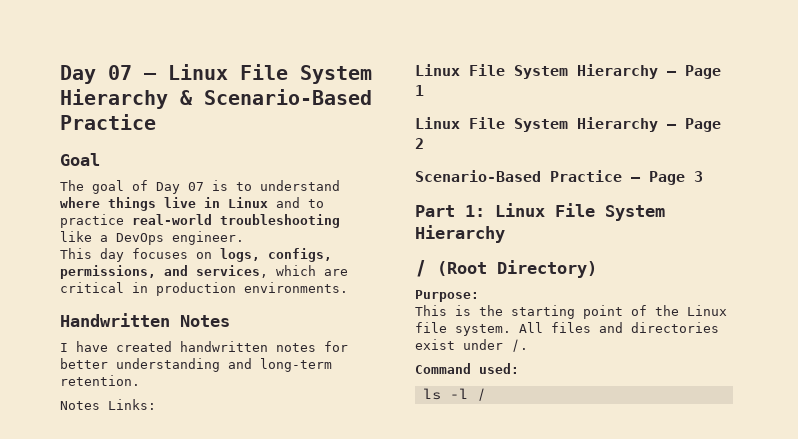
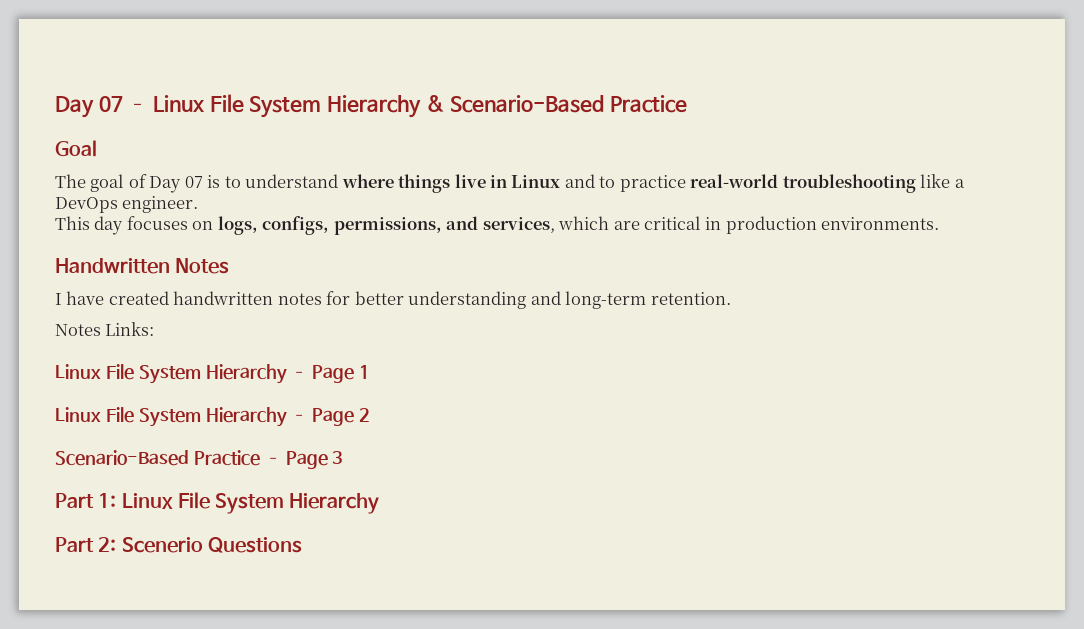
- / (Root Directory)
- Purpose:
- This is the starting point of the Linux file system. All files and directories exist under /.
- Command used:
- ls -l /
+ Part 2: Scenerio Questions

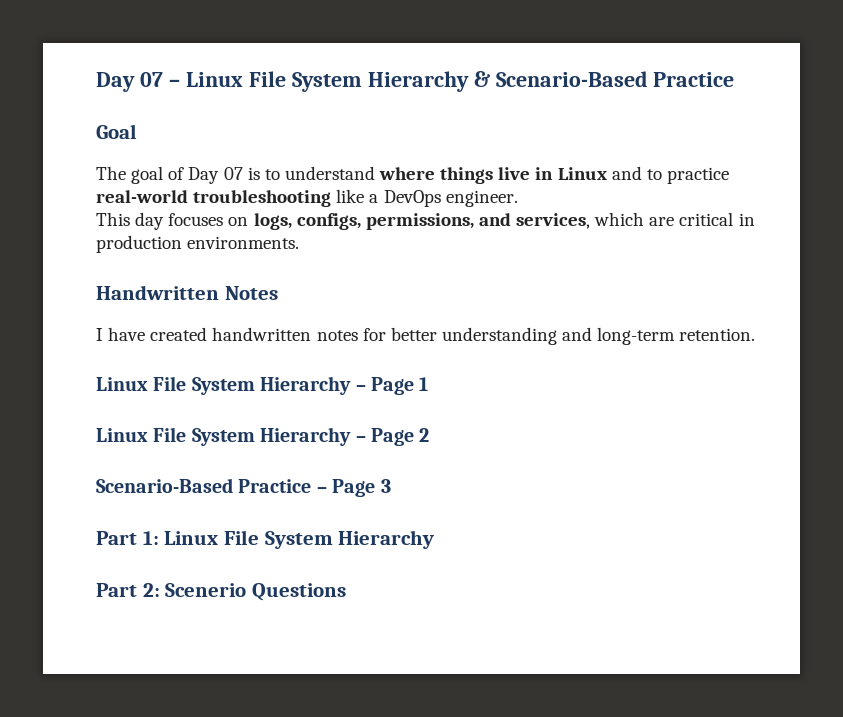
- Notes Links:

